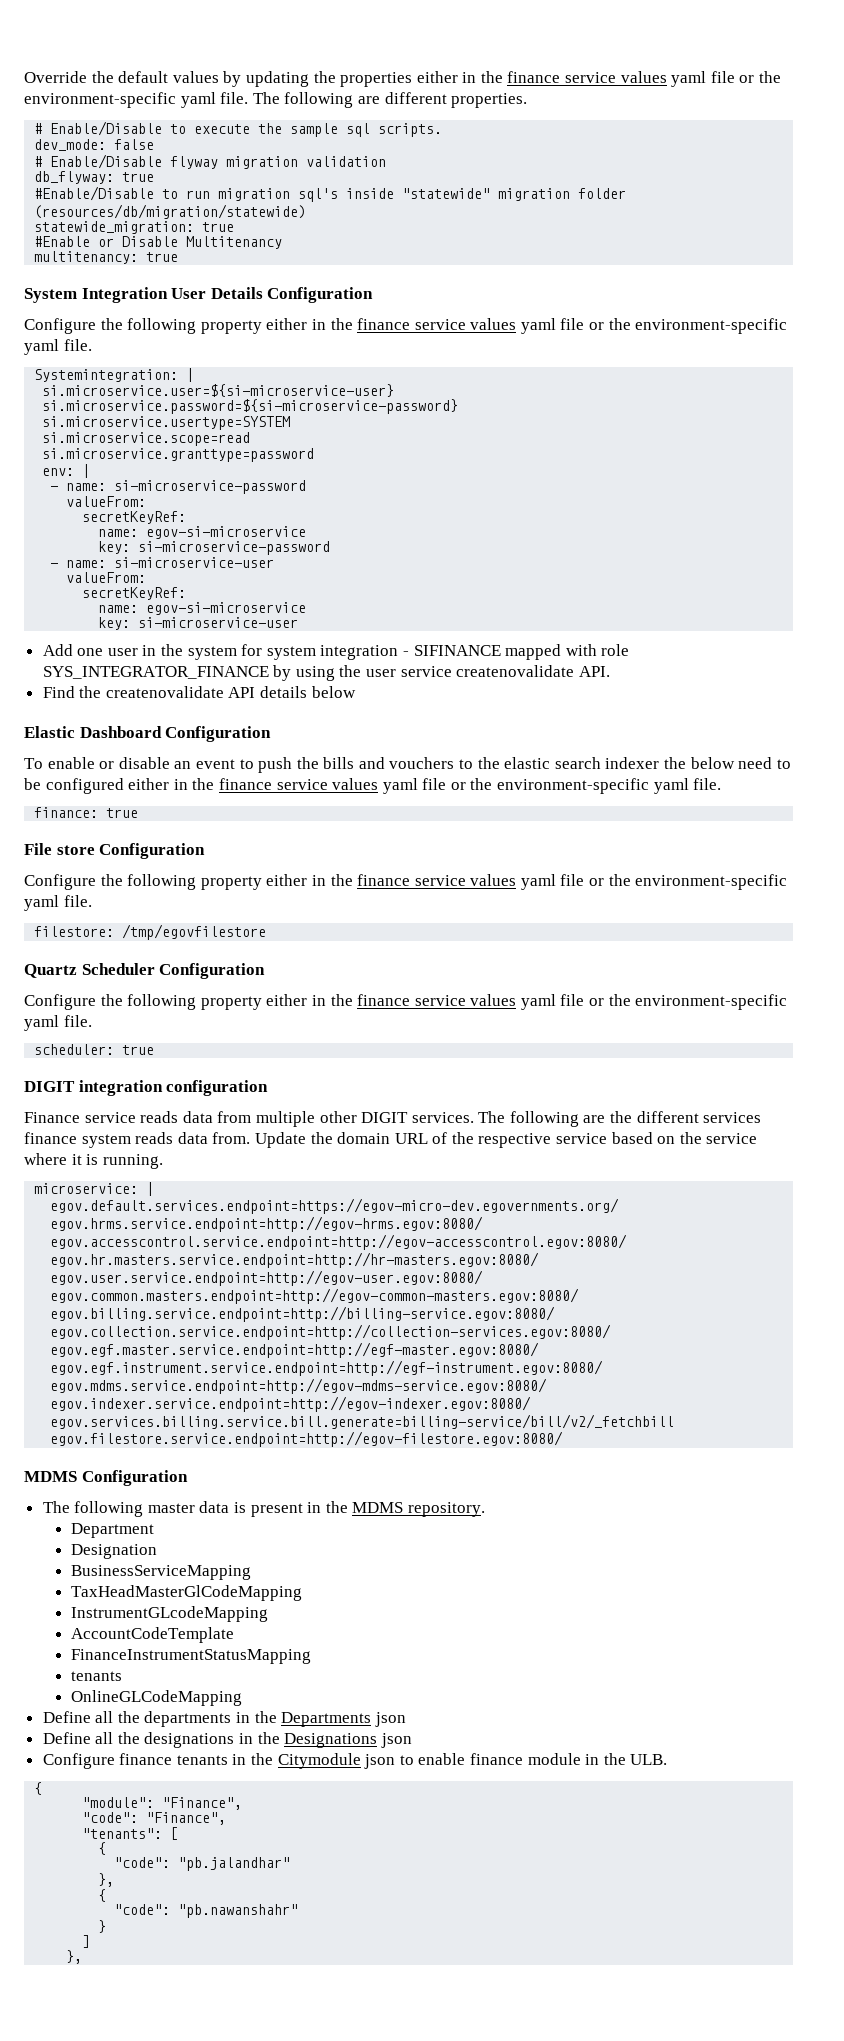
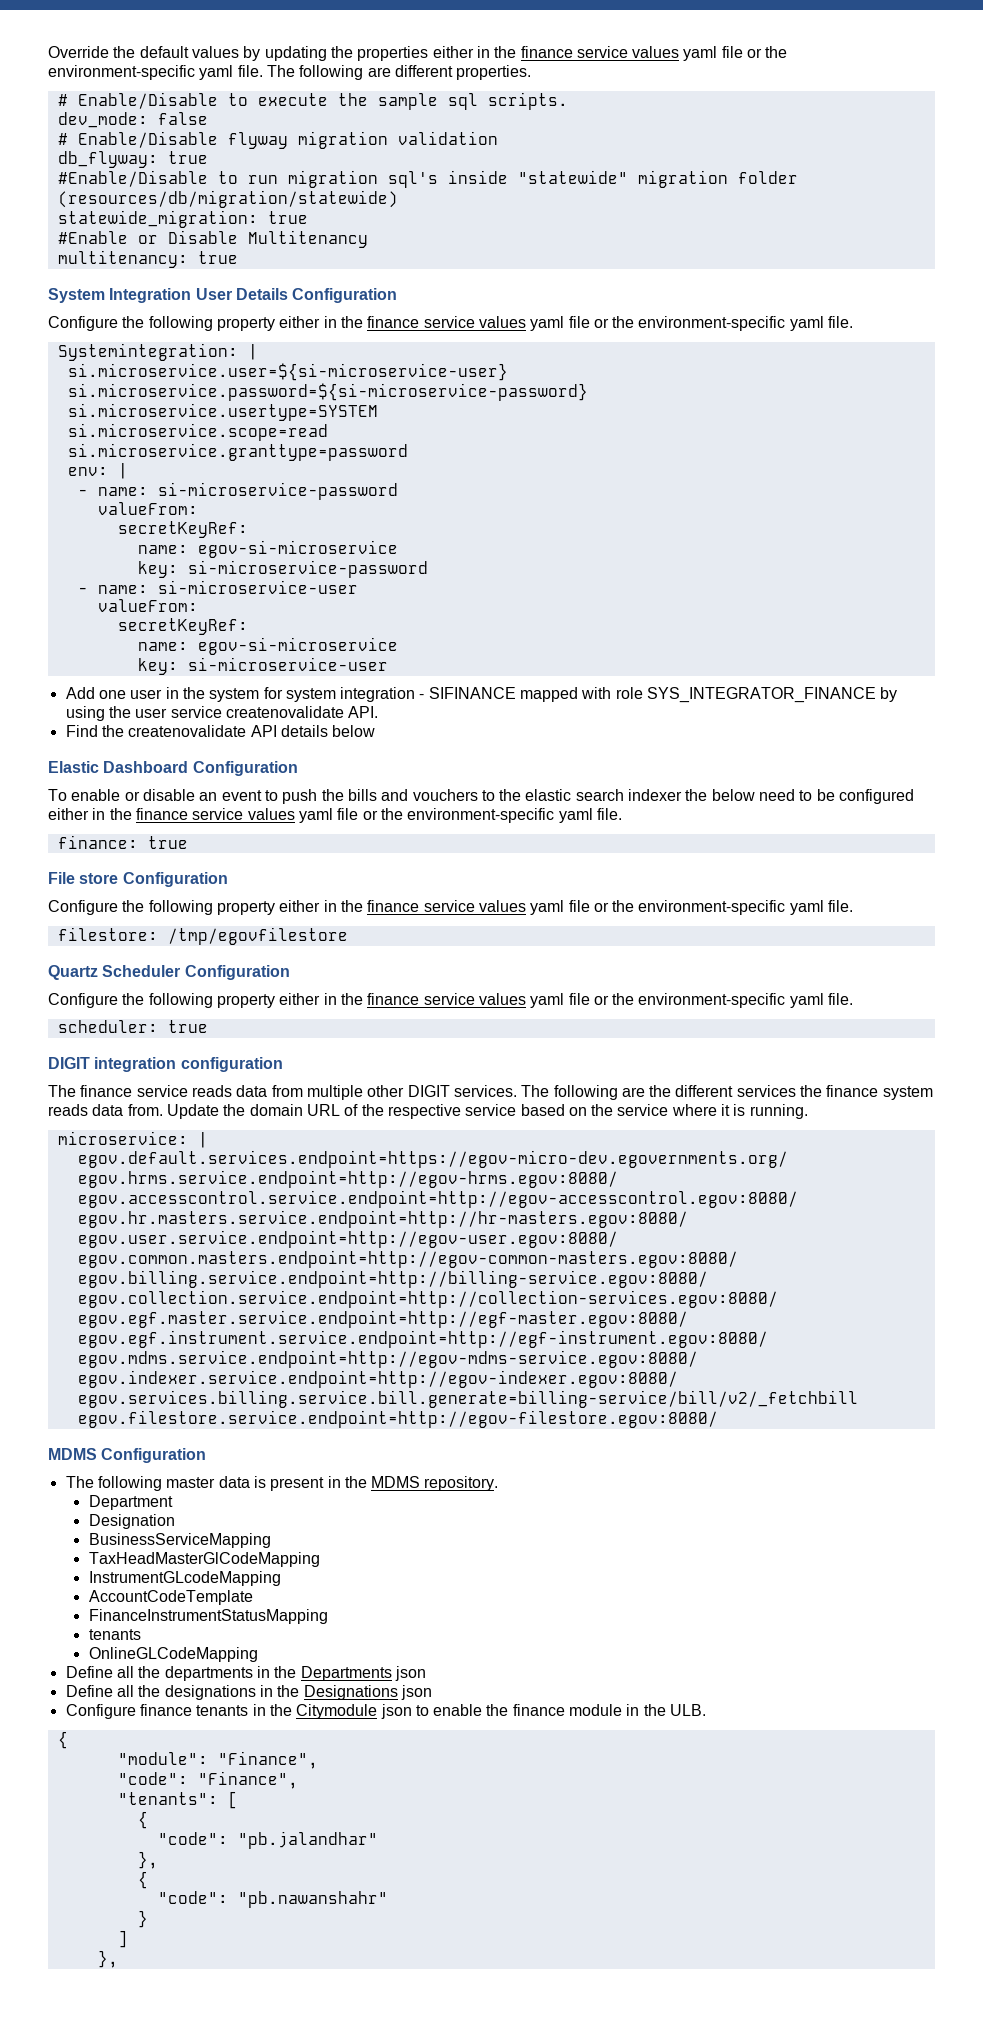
- Finance service reads data from multiple other DIGIT services.
+ The finance service reads data from multiple other DIGIT services.
- The following are the different services finance system reads data from.
+ The following are the different services the finance system reads data from.
- Configure finance tenants in the Citymodule json to enable finance module in the ULB.
+ Configure finance tenants in the Citymodule json to enable the finance module in the ULB.

